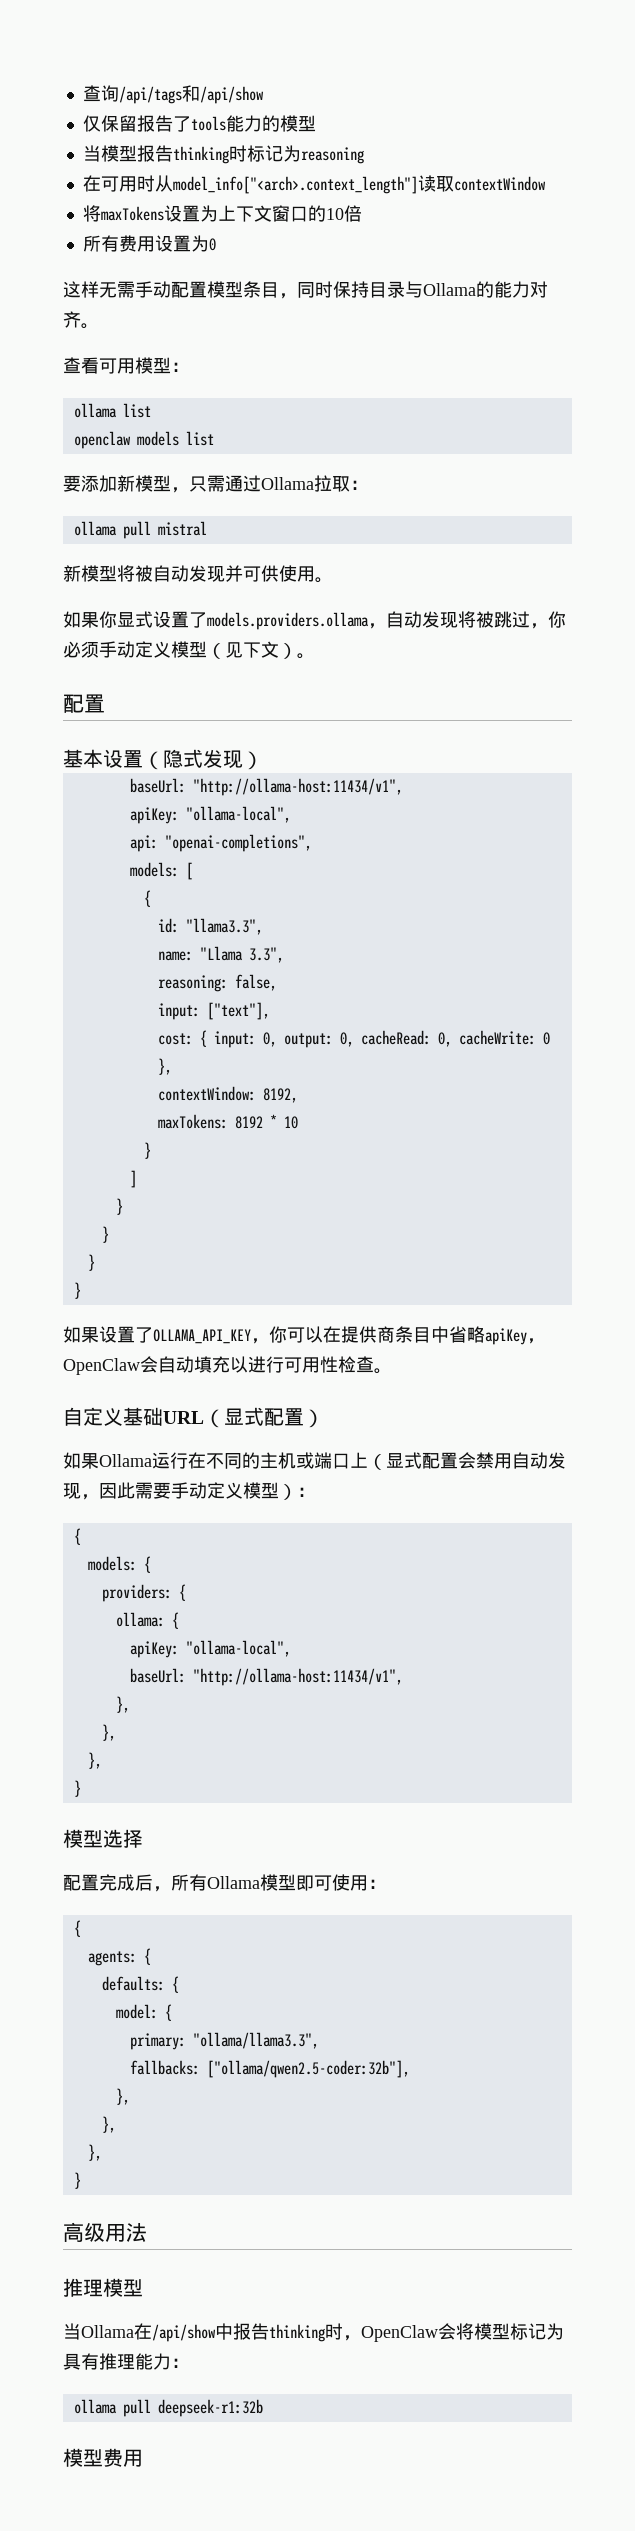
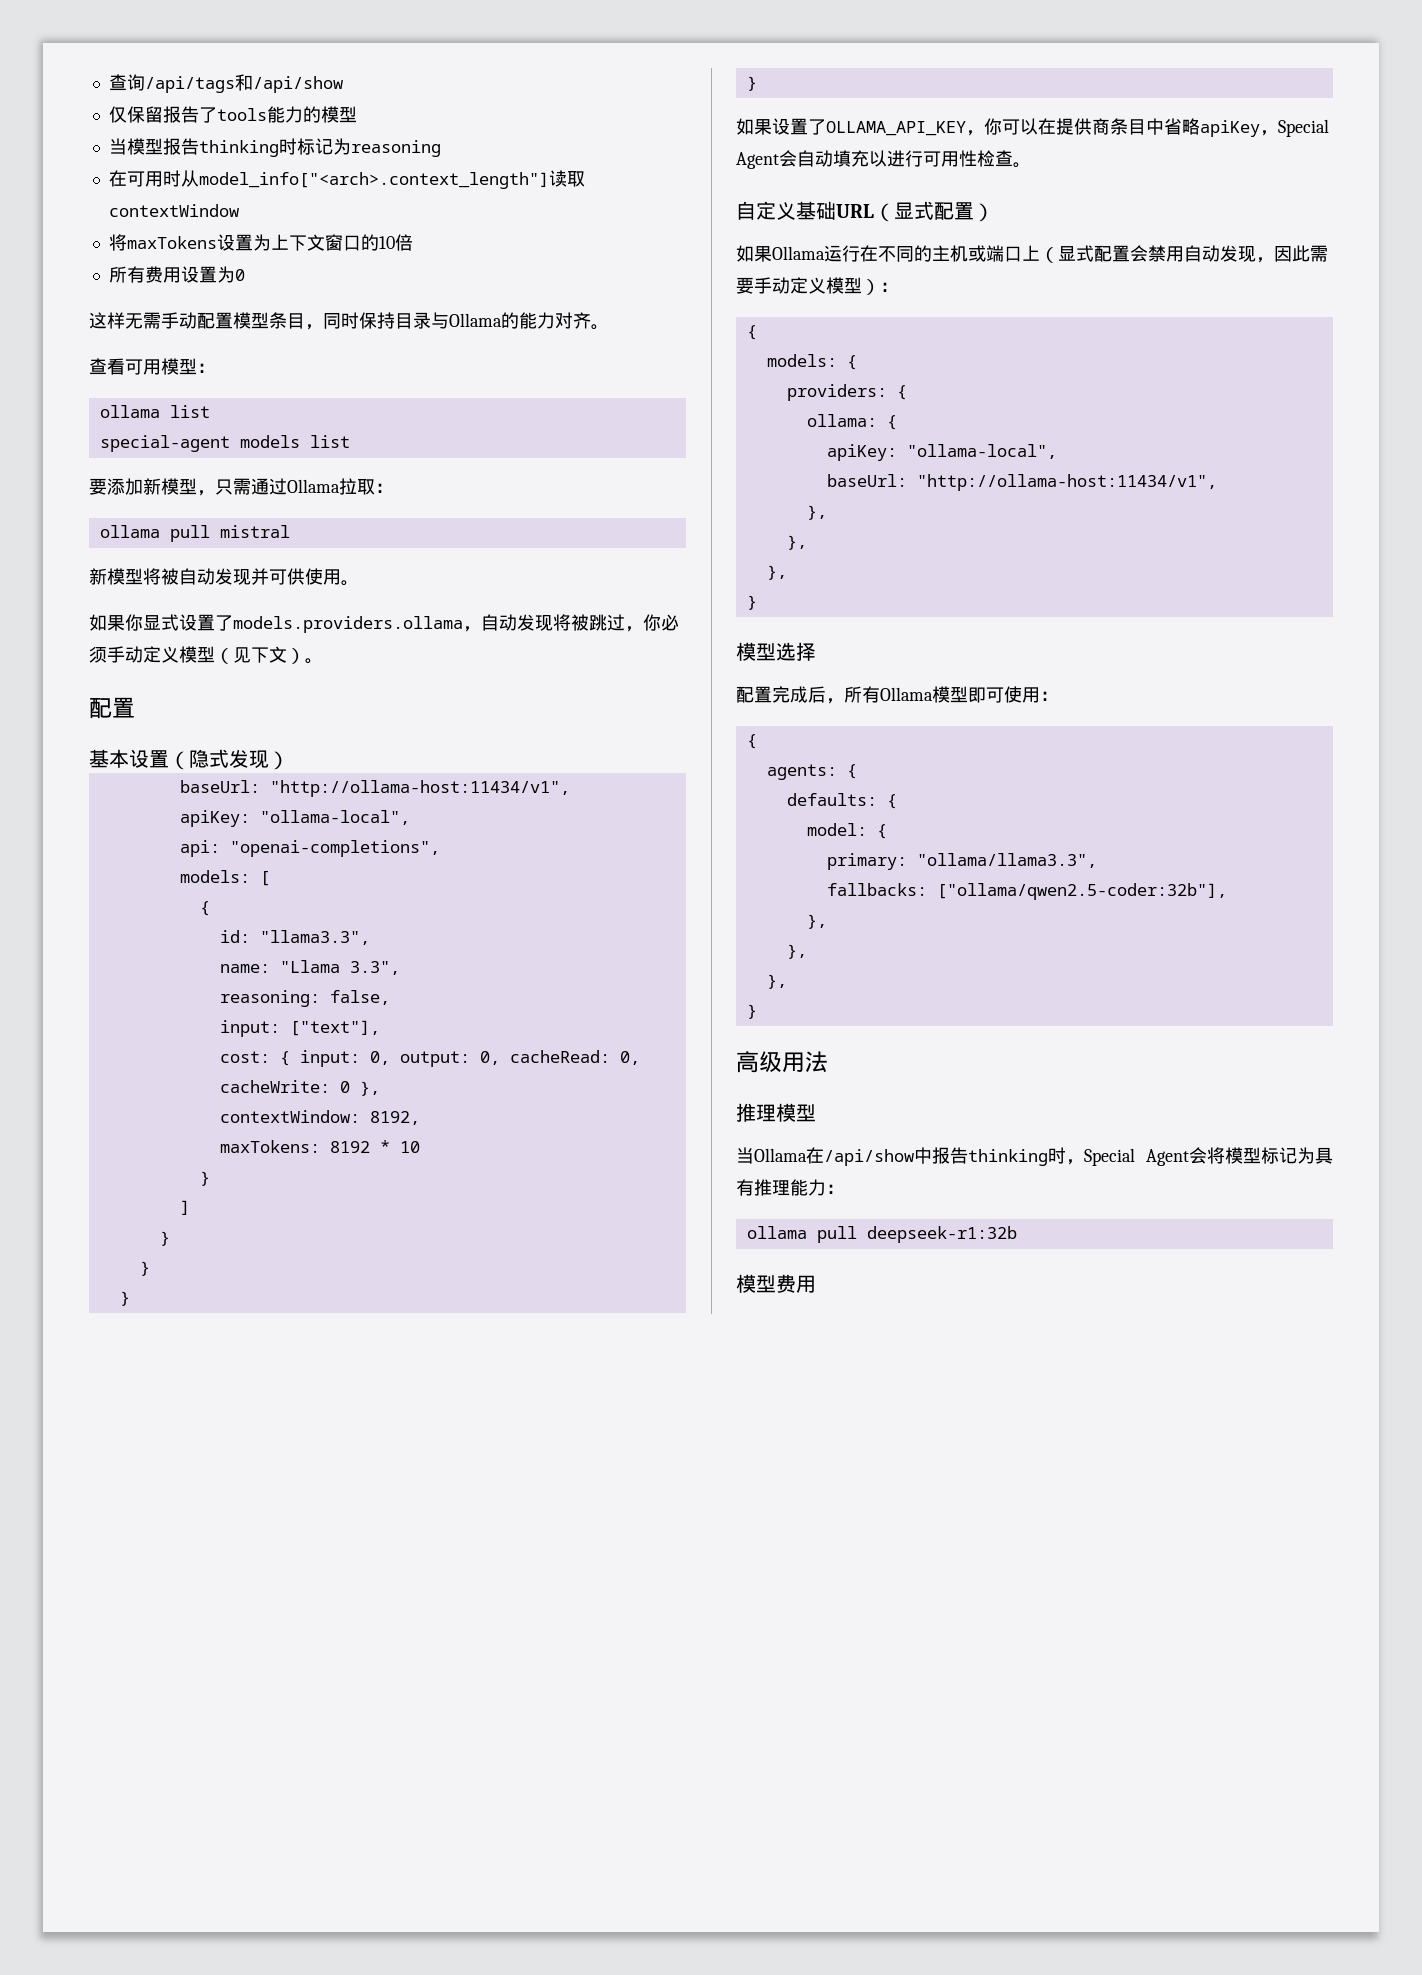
- openclaw models list
+ special-agent models list
- 如果设置了OLLAMA_API_KEY，你可以在提供商条目中省略apiKey，OpenClaw会自动填充以进行可用性检查。
+ 如果设置了OLLAMA_API_KEY，你可以在提供商条目中省略apiKey，Special Agent会自动填充以进行可用性检查。
- 当Ollama在/api/show中报告thinking时，OpenClaw会将模型标记为具有推理能力：
+ 当Ollama在/api/show中报告thinking时，Special Agent会将模型标记为具有推理能力：

